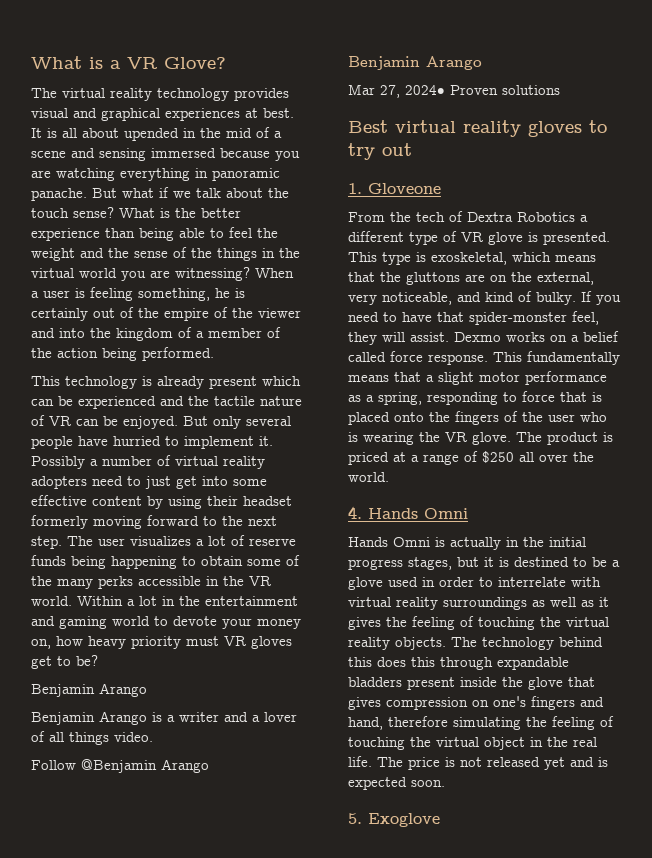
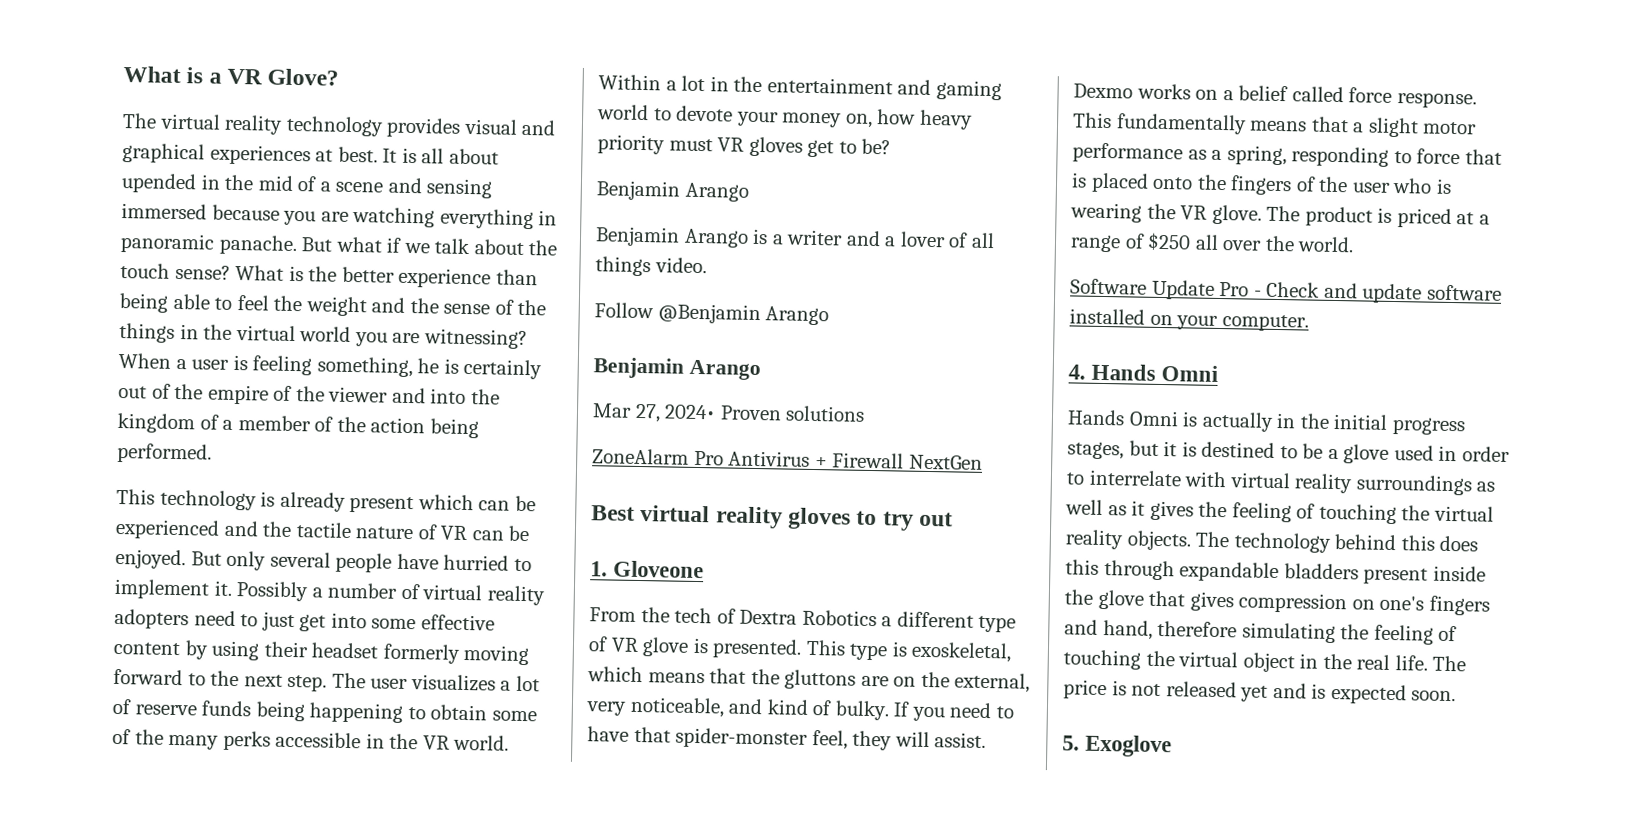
+ ZoneAlarm Pro Antivirus + Firewall NextGen
+ Software Update Pro - Check and update software installed on your computer.

